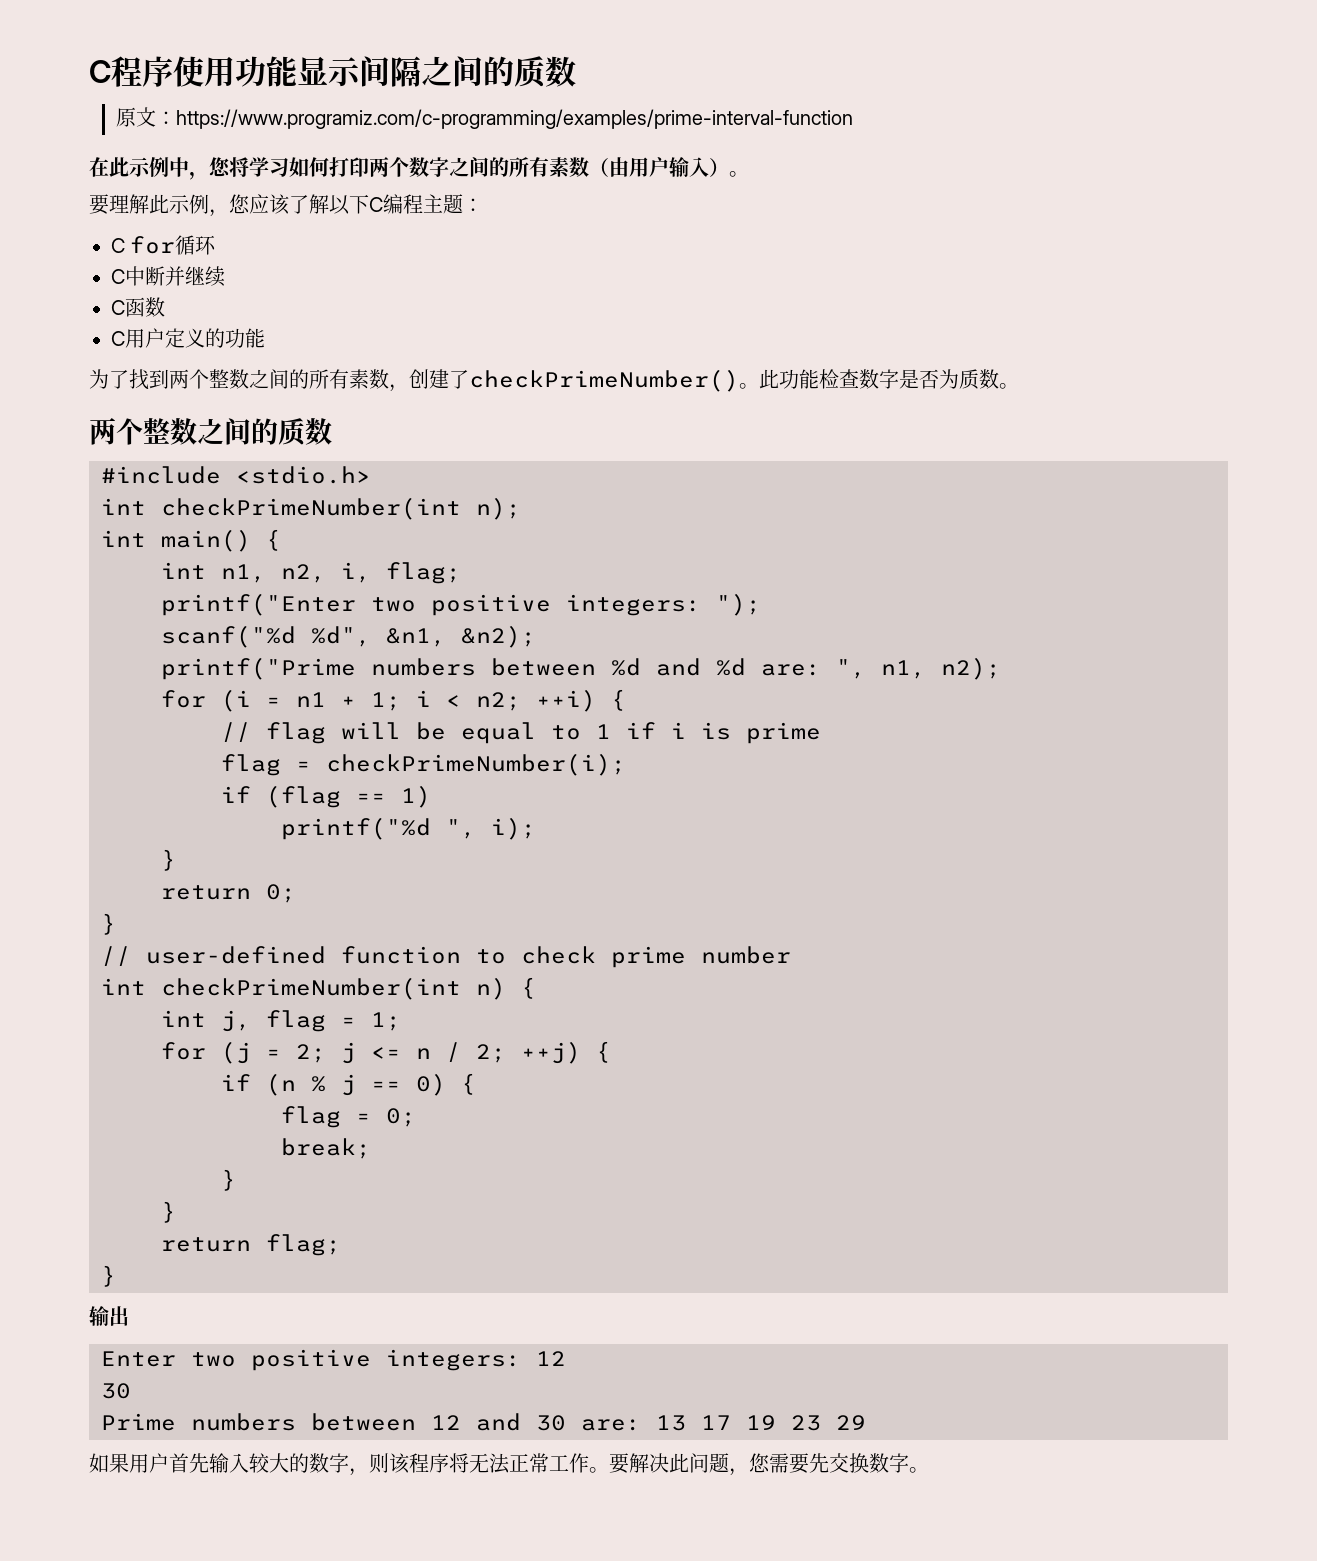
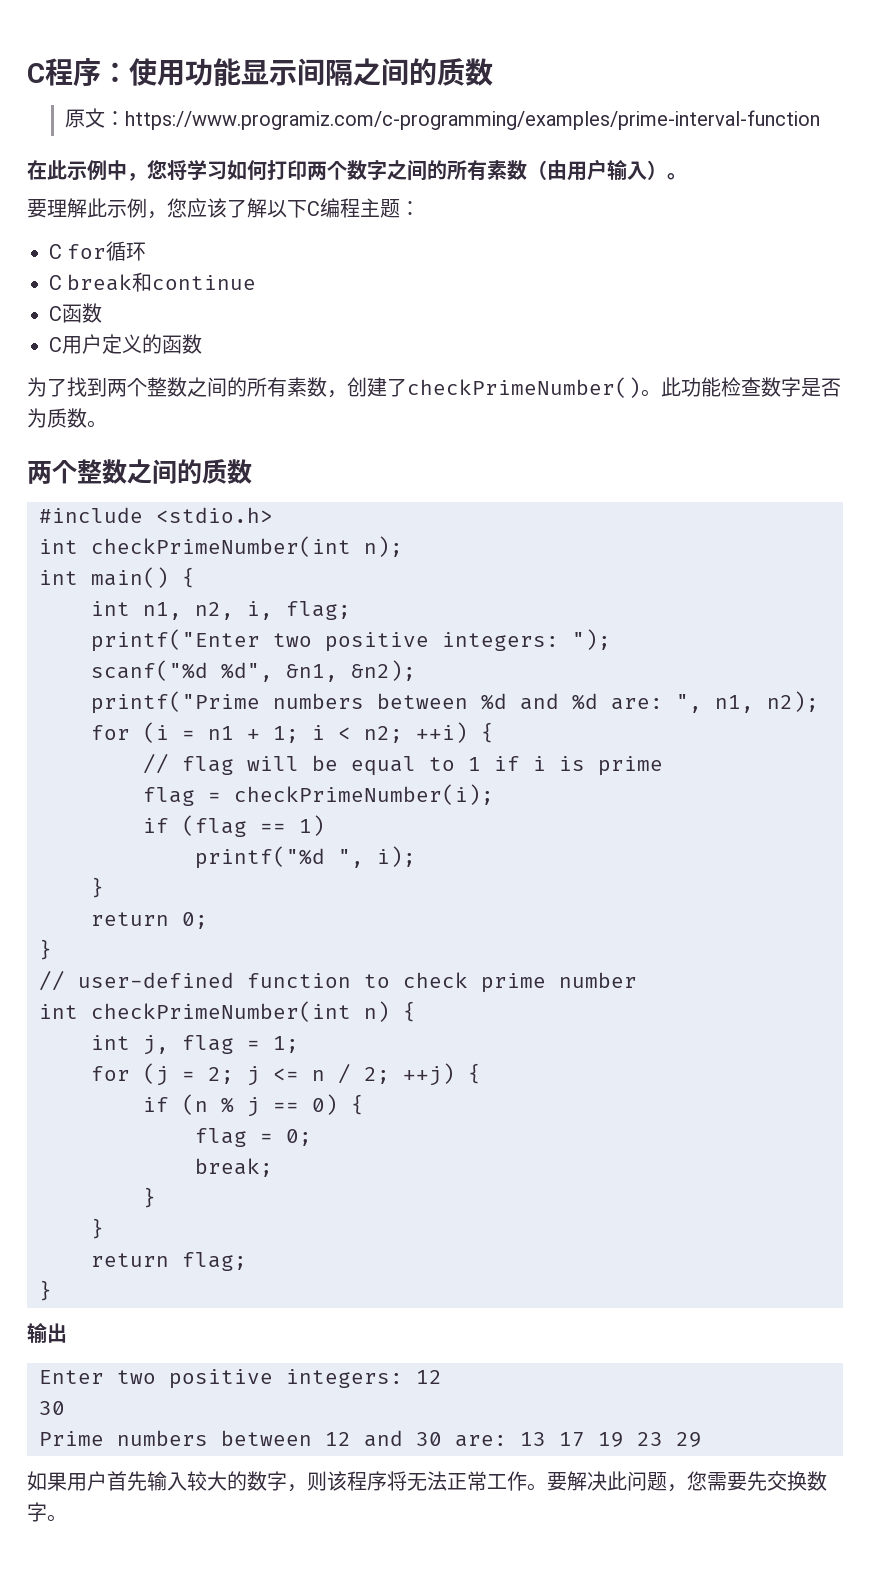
- C程序使用功能显示间隔之间的质数
+ C程序：使用功能显示间隔之间的质数
- C中断并继续
+ C break和continue
- C用户定义的功能
+ C用户定义的函数

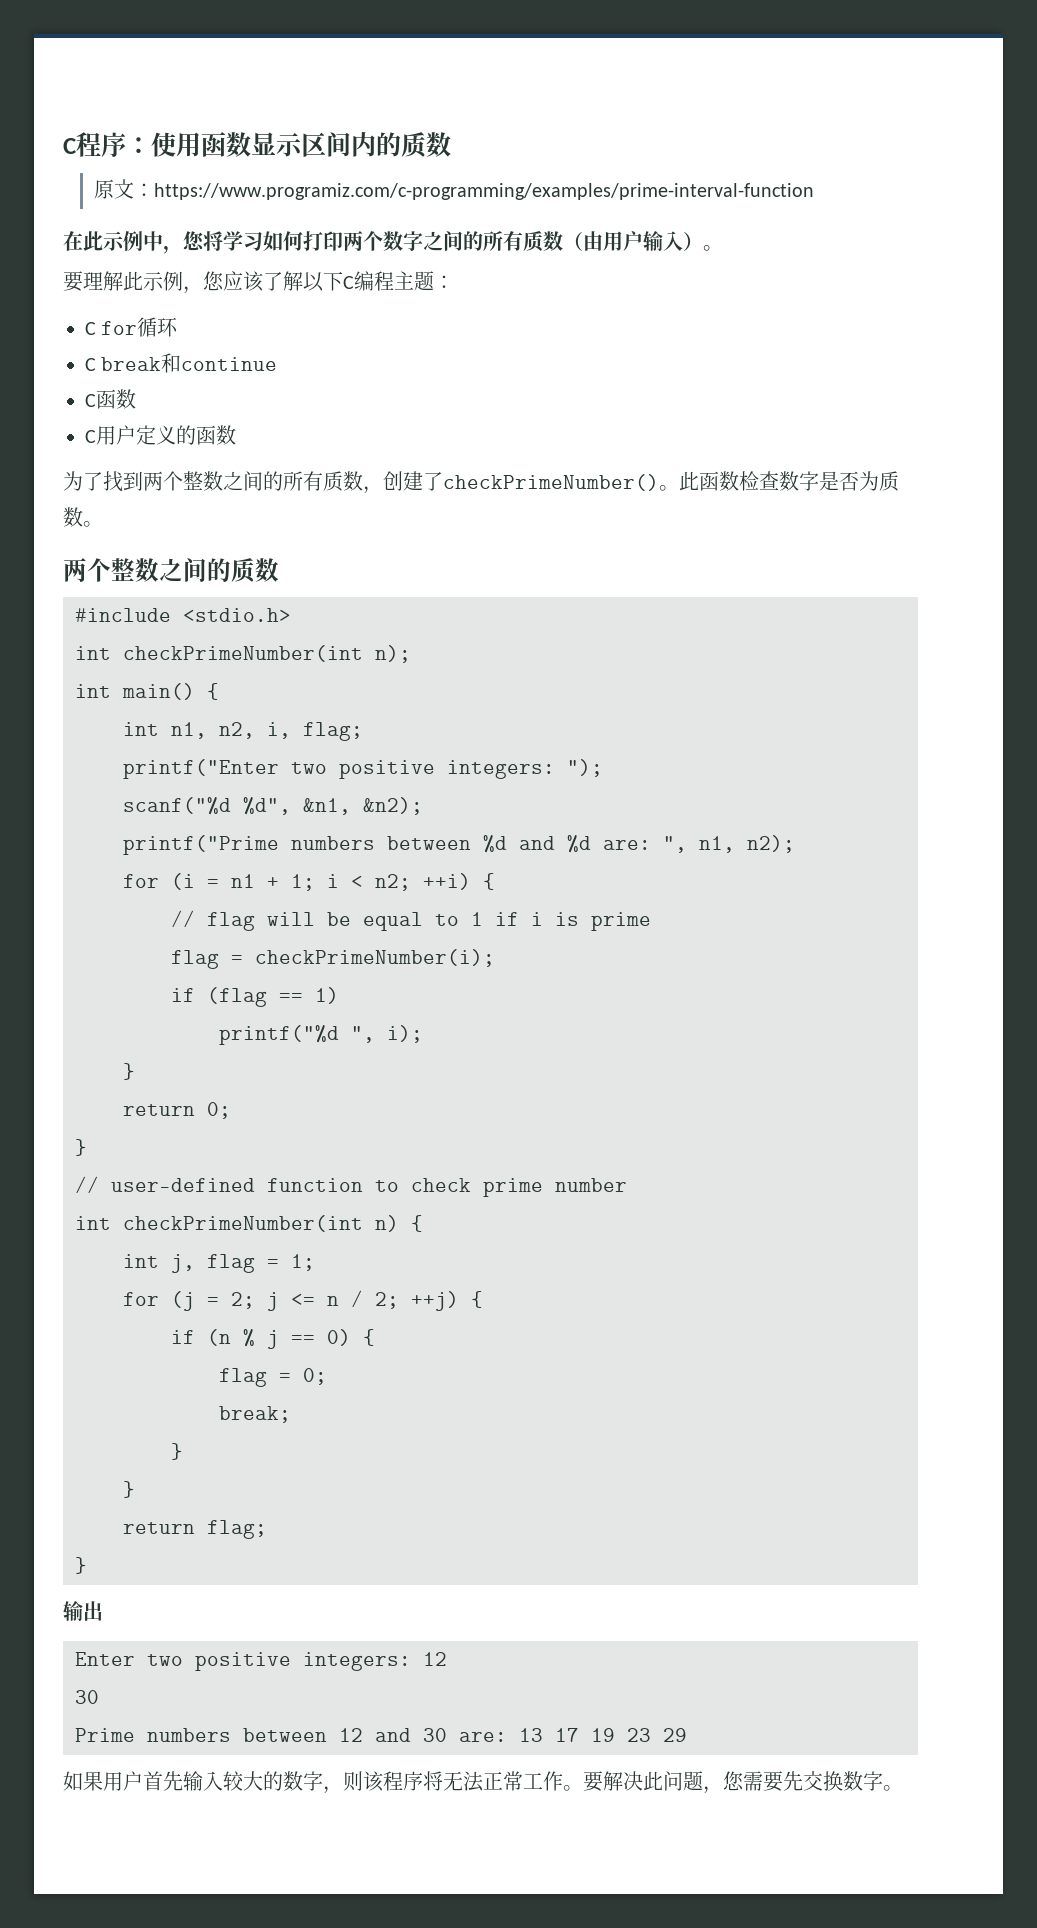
- C程序：使用功能显示间隔之间的质数
+ C程序：使用函数显示区间内的质数
- 在此示例中，您将学习如何打印两个数字之间的所有素数（由用户输入）。
+ 在此示例中，您将学习如何打印两个数字之间的所有质数（由用户输入）。
- 为了找到两个整数之间的所有素数，创建了checkPrimeNumber()。
+ 为了找到两个整数之间的所有质数，创建了checkPrimeNumber()。
- 此功能检查数字是否为质数。
+ 此函数检查数字是否为质数。

